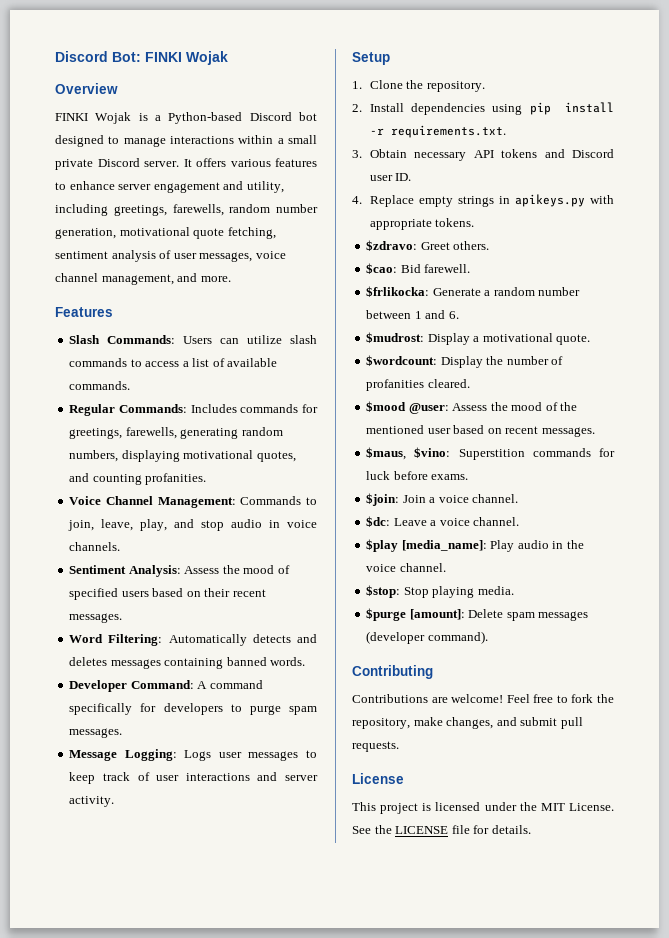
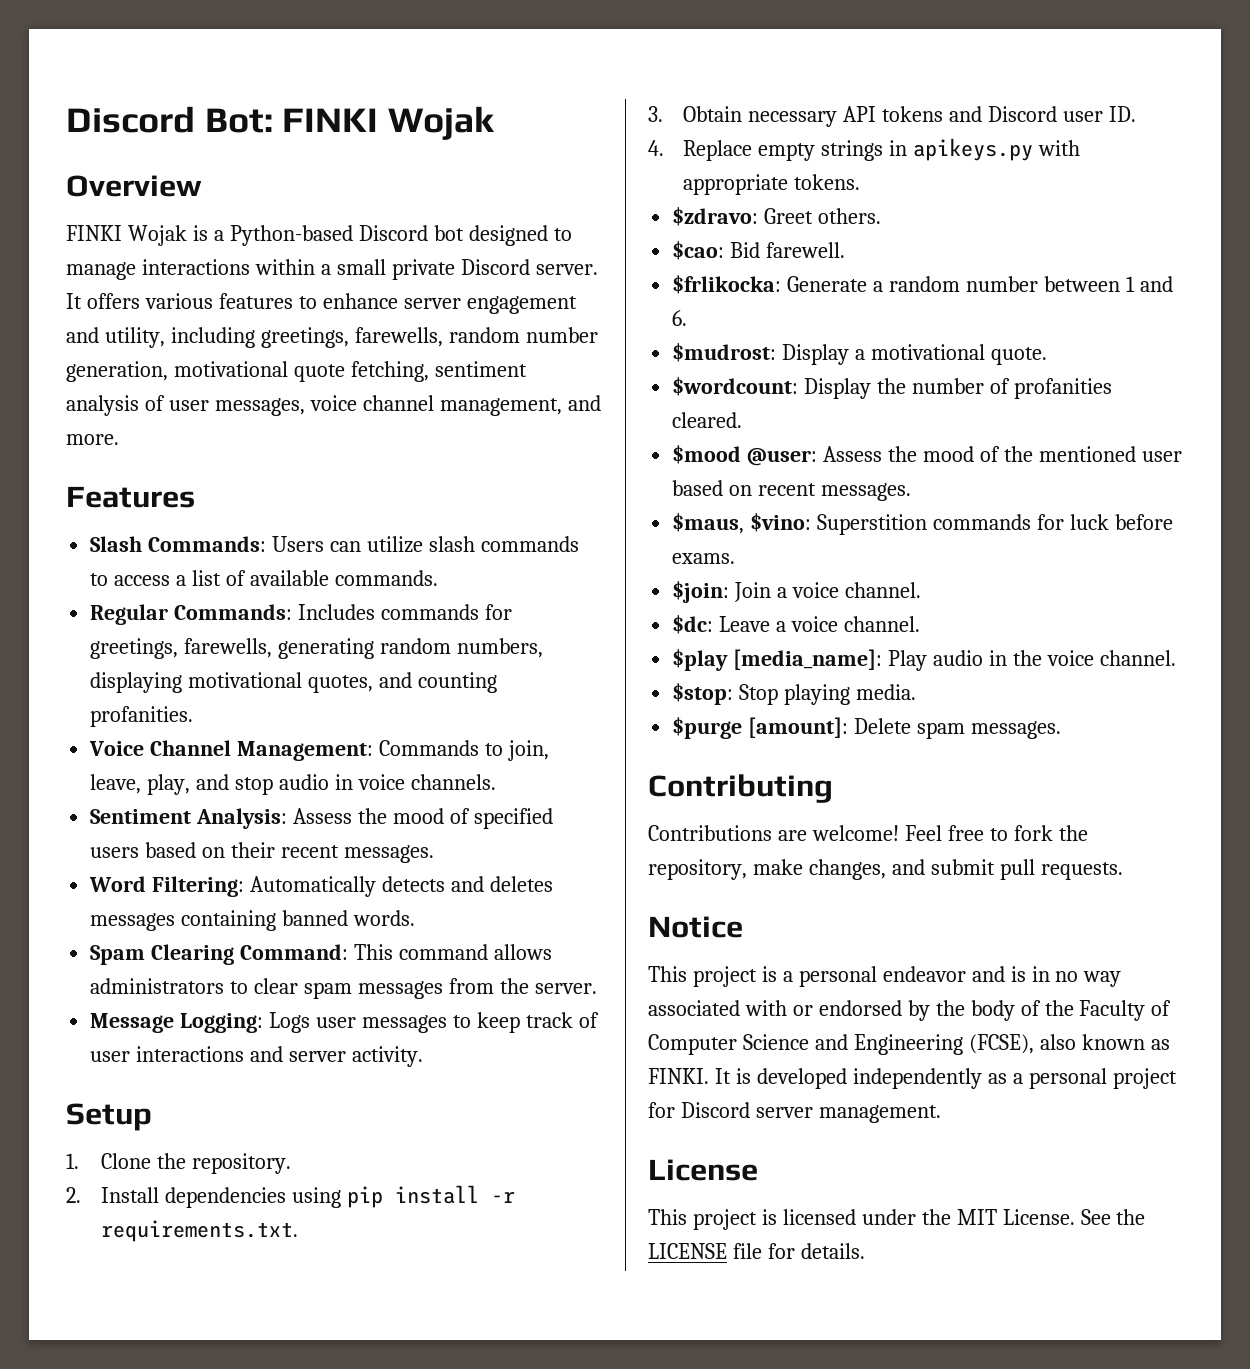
- Developer Command: A command specifically for developers to purge spam messages.
+ Spam Clearing Command: This command allows administrators to clear spam messages from the server.
- $purge [amount]: Delete spam messages (developer command).
+ $purge [amount]: Delete spam messages.
+ Notice
+ This project is a personal endeavor and is in no way associated with or endorsed by the body of the Faculty of Computer Science and Engineering (FCSE), also known as FINKI. It is developed independently as a personal project for Discord server management.

